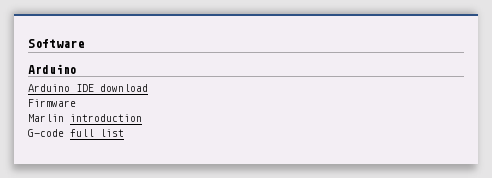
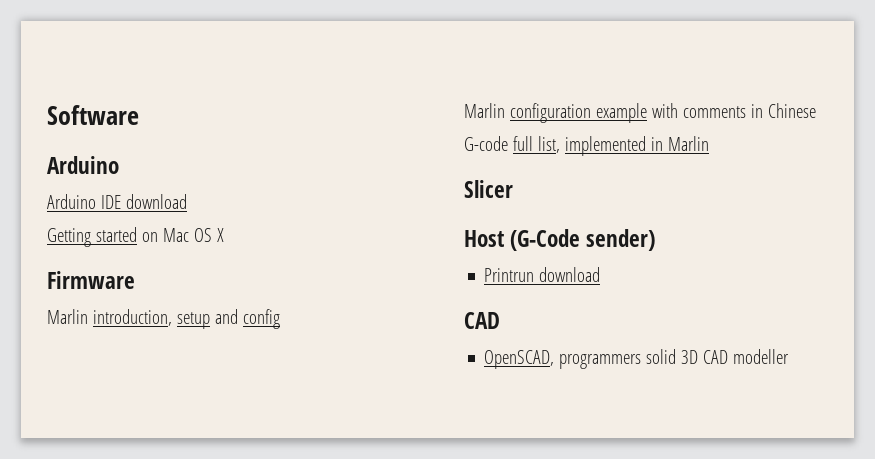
+ Getting started on Mac OS X
  Firmware
- Marlin introduction
- G-code full list
+ Marlin introduction, setup and config
+ Marlin configuration example with comments in Chinese
+ G-code full list, implemented in Marlin
+ Slicer
+ Host (G-Code sender)
+ Printrun download
+ CAD
+ OpenSCAD, programmers solid 3D CAD modeller

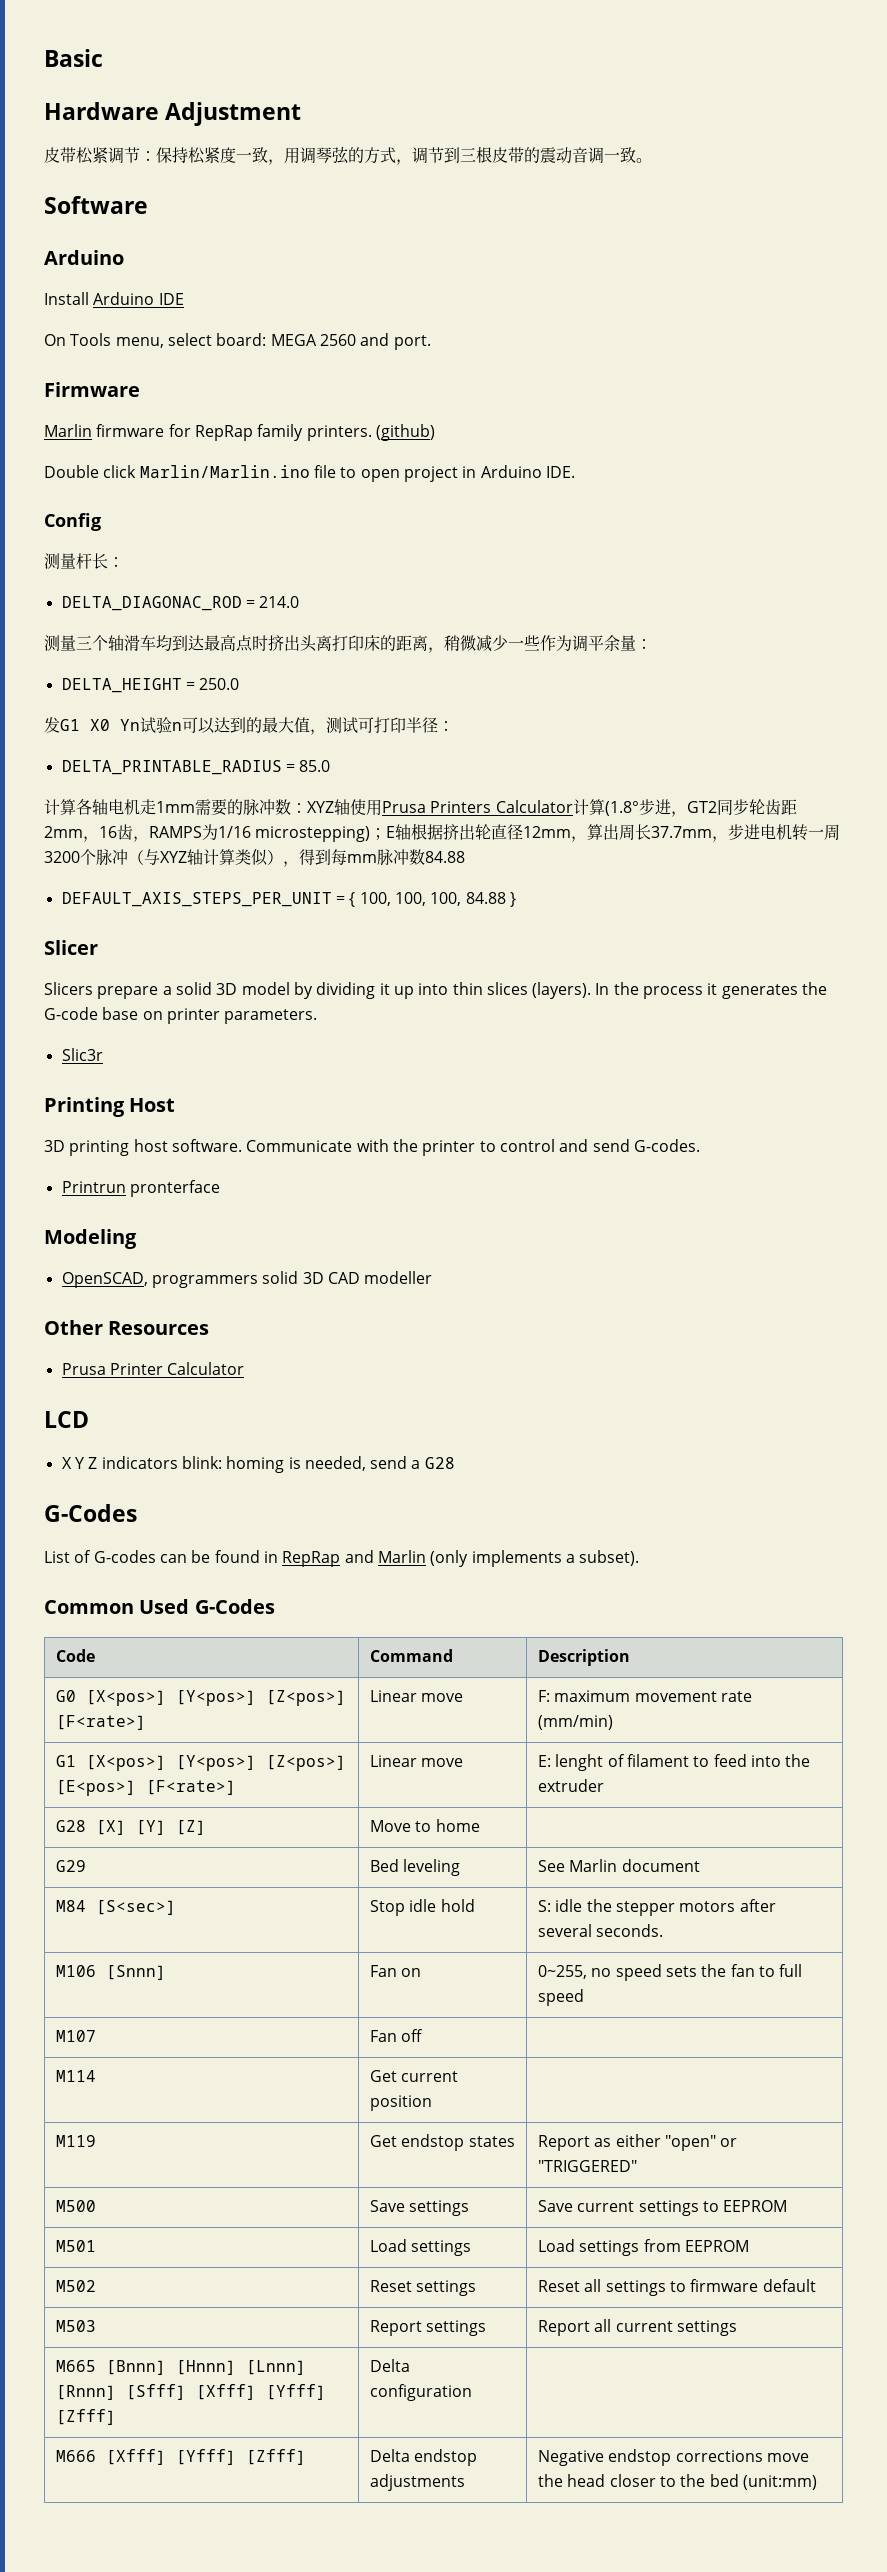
+ Basic
+ Hardware Adjustment
+ 皮带松紧调节：保持松紧度一致，用调琴弦的方式，调节到三根皮带的震动音调一致。
- Arduino IDE download
- Getting started on Mac OS X
+ Install Arduino IDE
+ On Tools menu, select board: MEGA 2560 and port.
  Firmware
- Marlin introduction, setup and config
- Marlin configuration example with comments in Chinese
- G-code full list, implemented in Marlin
+ Marlin firmware for RepRap family printers. (github)
+ Double click Marlin/Marlin.ino file to open project in Arduino IDE.
+ Config
+ 测量杆长：
+ DELTA_DIAGONAC_ROD = 214.0
+ 测量三个轴滑车均到达最高点时挤出头离打印床的距离，稍微减少一些作为调平余量：
+ DELTA_HEIGHT = 250.0
+ 发G1 X0 Yn试验n可以达到的最大值，测试可打印半径：
+ DELTA_PRINTABLE_RADIUS = 85.0
+ 计算各轴电机走1mm需要的脉冲数：XYZ轴使用Prusa Printers Calculator计算(1.8°步进，GT2同步轮齿距2mm，16齿，RAMPS为1/16 microstepping)；E轴根据挤出轮直径12mm，算出周长37.7mm，步进电机转一周3200个脉冲（与XYZ轴计算类似），得到每mm脉冲数84.88
+ DEFAULT_AXIS_STEPS_PER_UNIT = { 100, 100, 100, 84.88 }
  Slicer
- Host (G-Code sender)
+ Slicers prepare a solid 3D model by dividing it up into thin slices (layers). In the process it generates the G-code base on printer parameters.
+ Slic3r
+ Printing Host
+ 3D printing host software. Communicate with the printer to control and send G-codes.
- Printrun download
- CAD
+ Printrun pronterface
+ Modeling
+ Other Resources
+ Prusa Printer Calculator
+ LCD
+ X Y Z indicators blink: homing is needed, send a G28
+ G-Codes
+ List of G-codes can be found in RepRap and Marlin (only implements a subset).
+ Common Used G-Codes
+ Code | Command | Description
+ G0 [X<pos>] [Y<pos>] [Z<pos>] [F<rate>] | Linear move | F: maximum movement rate (mm/min)
+ G1 [X<pos>] [Y<pos>] [Z<pos>] [E<pos>] [F<rate>] | Linear move | E: lenght of filament to feed into the extruder
+ G28 [X] [Y] [Z] | Move to home |
+ G29 | Bed leveling | See Marlin document
+ M84 [S<sec>] | Stop idle hold | S: idle the stepper motors after several seconds.
+ M106 [Snnn] | Fan on | 0~255, no speed sets the fan to full speed
+ M107 | Fan off |
+ M114 | Get current position |
+ M119 | Get endstop states | Report as either "open" or "TRIGGERED"
+ M500 | Save settings | Save current settings to EEPROM
+ M501 | Load settings | Load settings from EEPROM
+ M502 | Reset settings | Reset all settings to firmware default
+ M503 | Report settings | Report all current settings
+ M665 [Bnnn] [Hnnn] [Lnnn] [Rnnn] [Sfff] [Xfff] [Yfff] [Zfff] | Delta configuration |
+ M666 [Xfff] [Yfff] [Zfff] | Delta endstop adjustments | Negative endstop corrections move the head closer to the bed (unit:mm)

